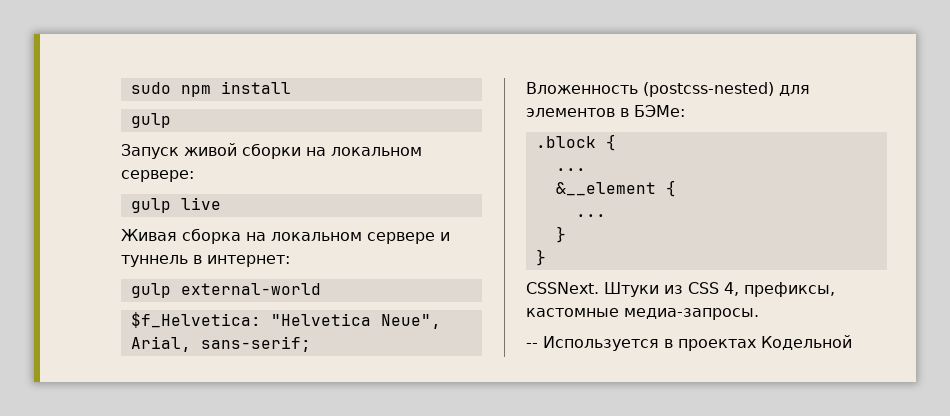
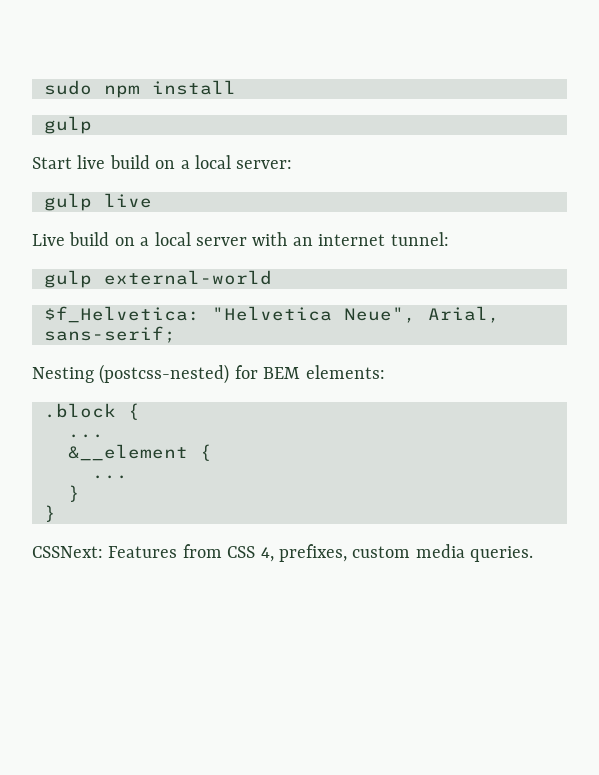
- Запуск живой сборки на локальном сервере:
+ Start live build on a local server:
  gulp live
- Живая сборка на локальном сервере и туннель в интернет:
+ Live build on a local server with an internet tunnel:
- Вложенность (postcss-nested) для элементов в БЭМе:
+ Nesting (postcss-nested) for BEM elements:
- CSSNext. Штуки из CSS 4, префиксы, кастомные медиа-запросы.
- -- Используется в проектах Кодельной
+ CSSNext: Features from CSS 4, prefixes, custom media queries.

